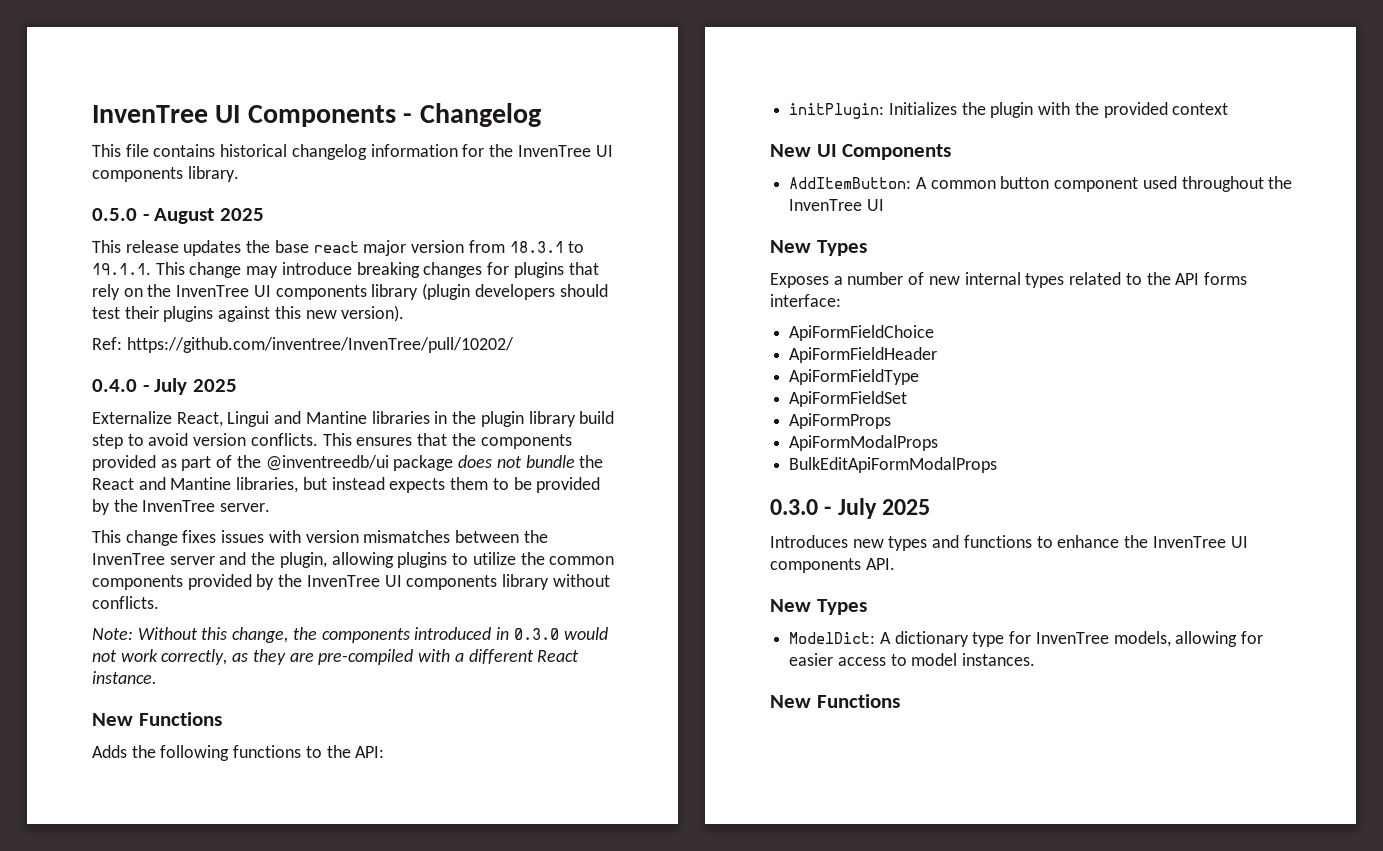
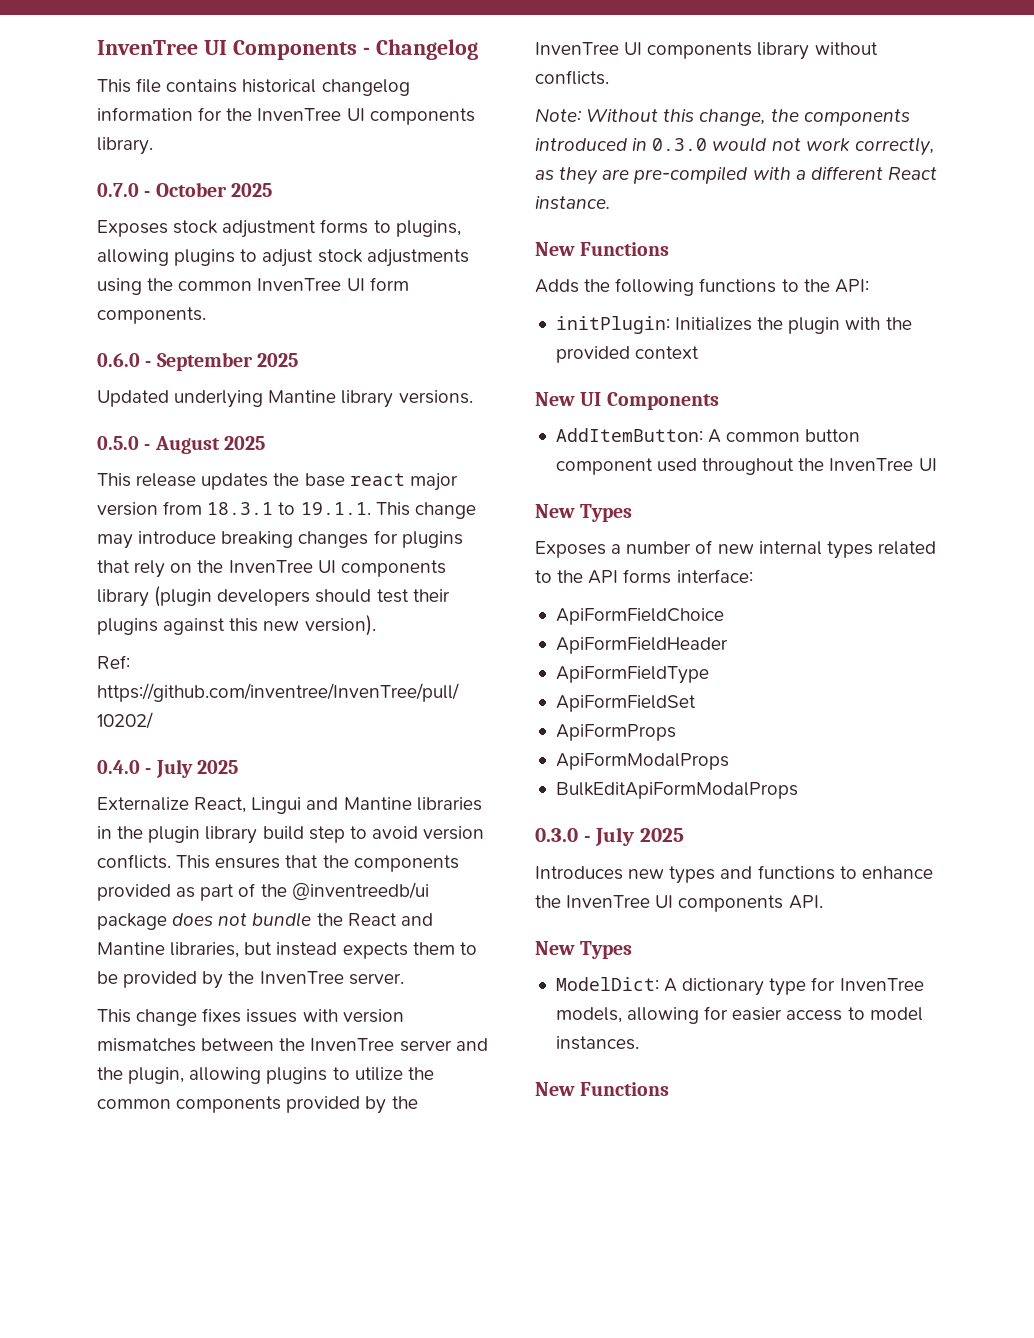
+ 0.7.0 - October 2025
+ Exposes stock adjustment forms to plugins, allowing plugins to adjust stock adjustments using the common InvenTree UI form components.
+ 0.6.0 - September 2025
+ Updated underlying Mantine library versions.

